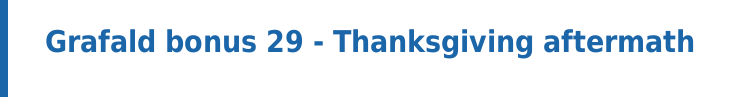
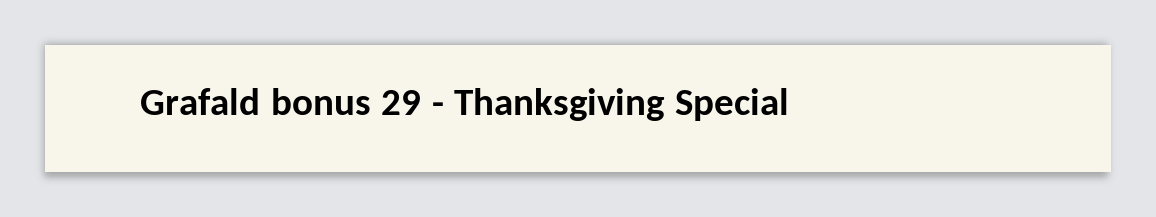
- Grafald bonus 29 - Thanksgiving aftermath
+ Grafald bonus 29 - Thanksgiving Special

